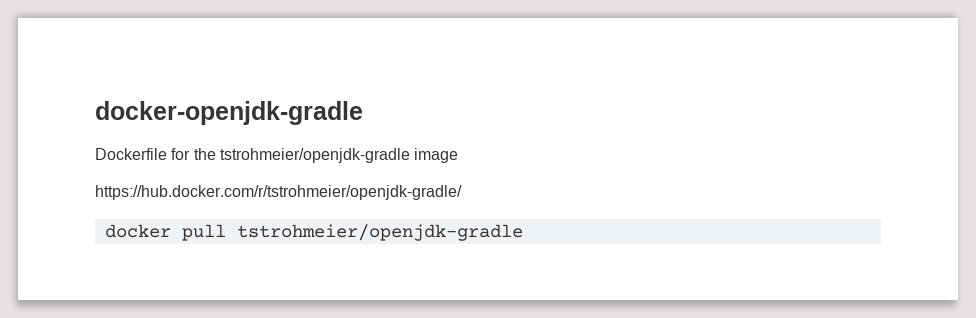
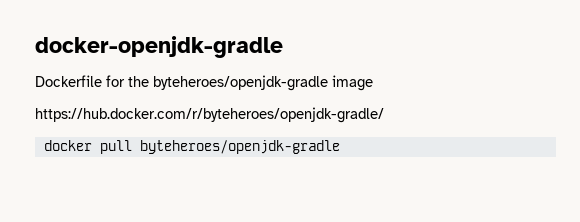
- Dockerfile for the tstrohmeier/openjdk-gradle image
+ Dockerfile for the byteheroes/openjdk-gradle image
- https://hub.docker.com/r/tstrohmeier/openjdk-gradle/
+ https://hub.docker.com/r/byteheroes/openjdk-gradle/
- docker pull tstrohmeier/openjdk-gradle
+ docker pull byteheroes/openjdk-gradle

